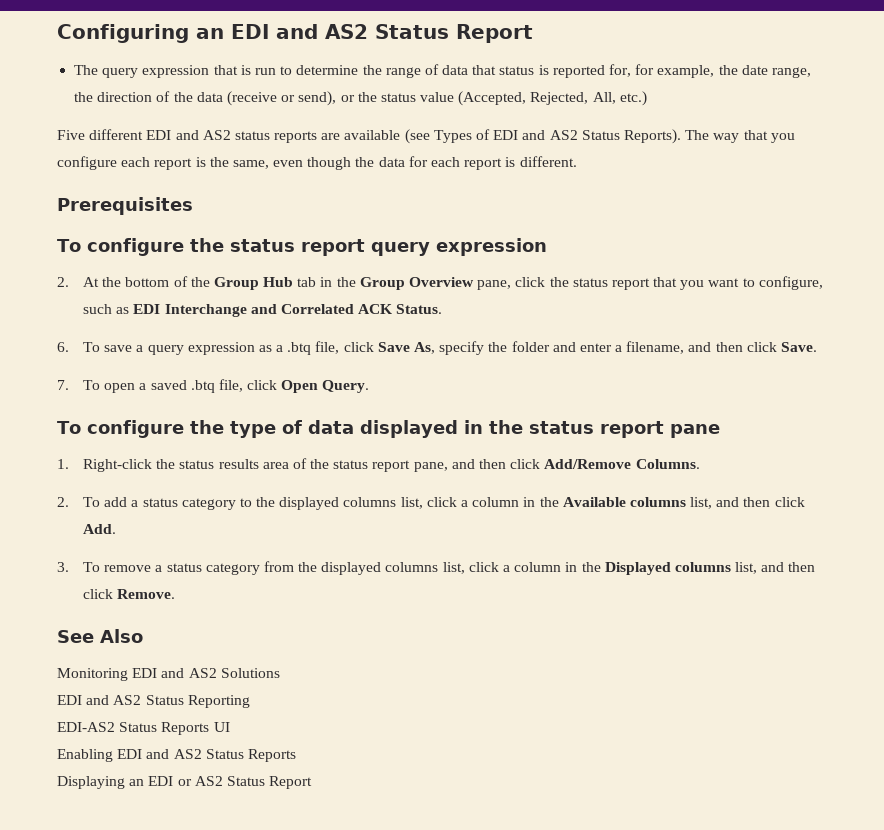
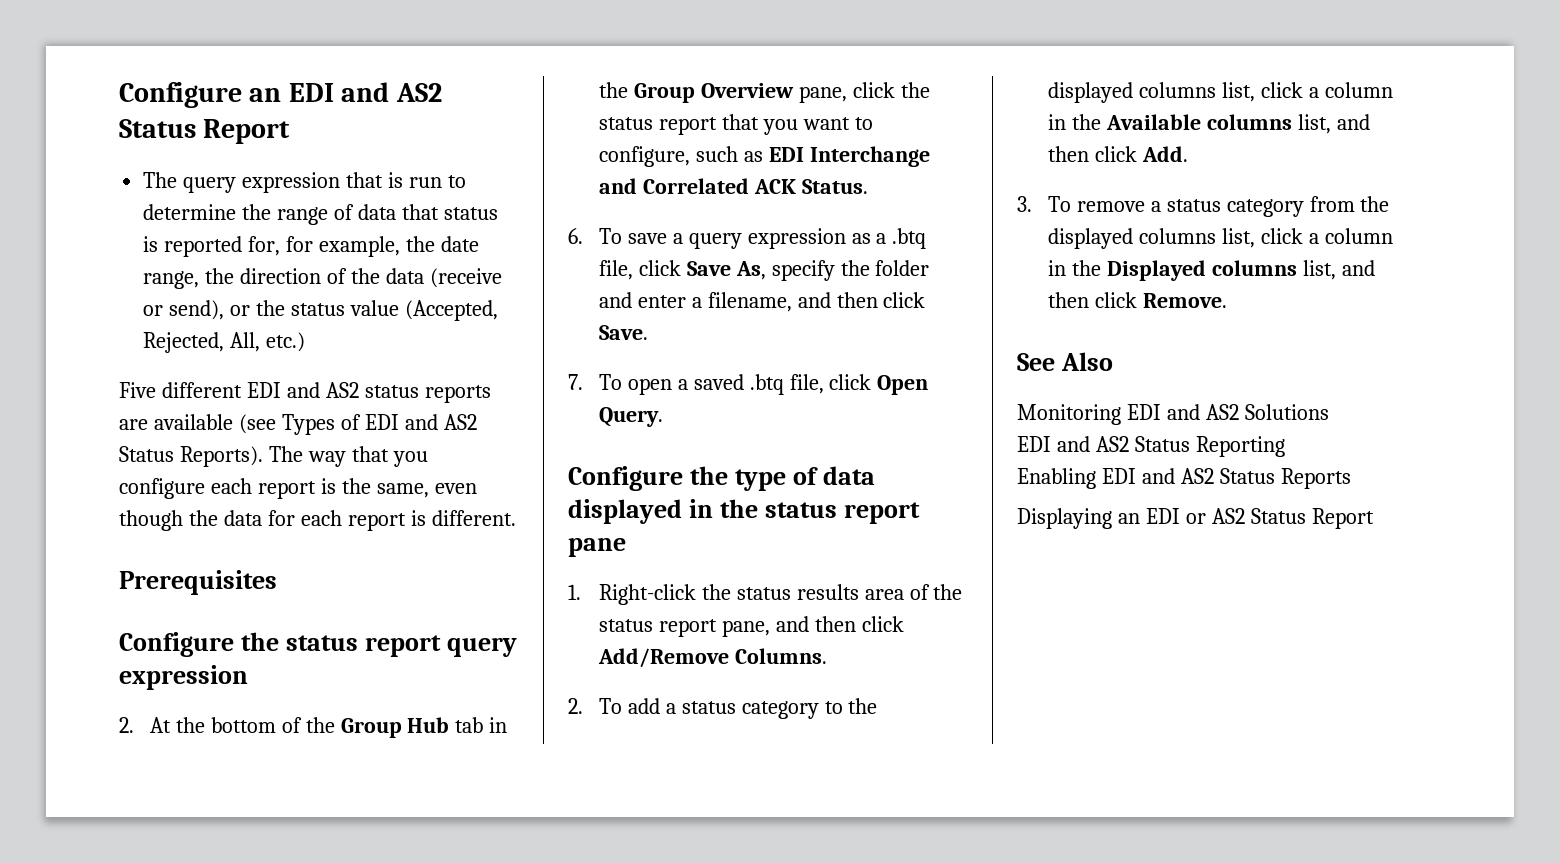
- Configuring an EDI and AS2 Status Report
+ Configure an EDI and AS2 Status Report
- To configure the status report query expression
+ Configure the status report query expression
- To configure the type of data displayed in the status report pane
+ Configure the type of data displayed in the status report pane
- EDI-AS2 Status Reports UI

